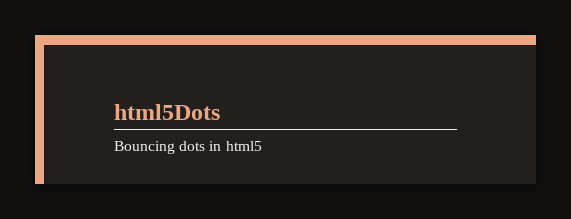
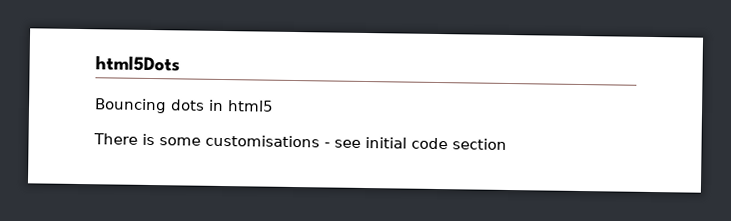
+ There is some customisations - see initial code section

